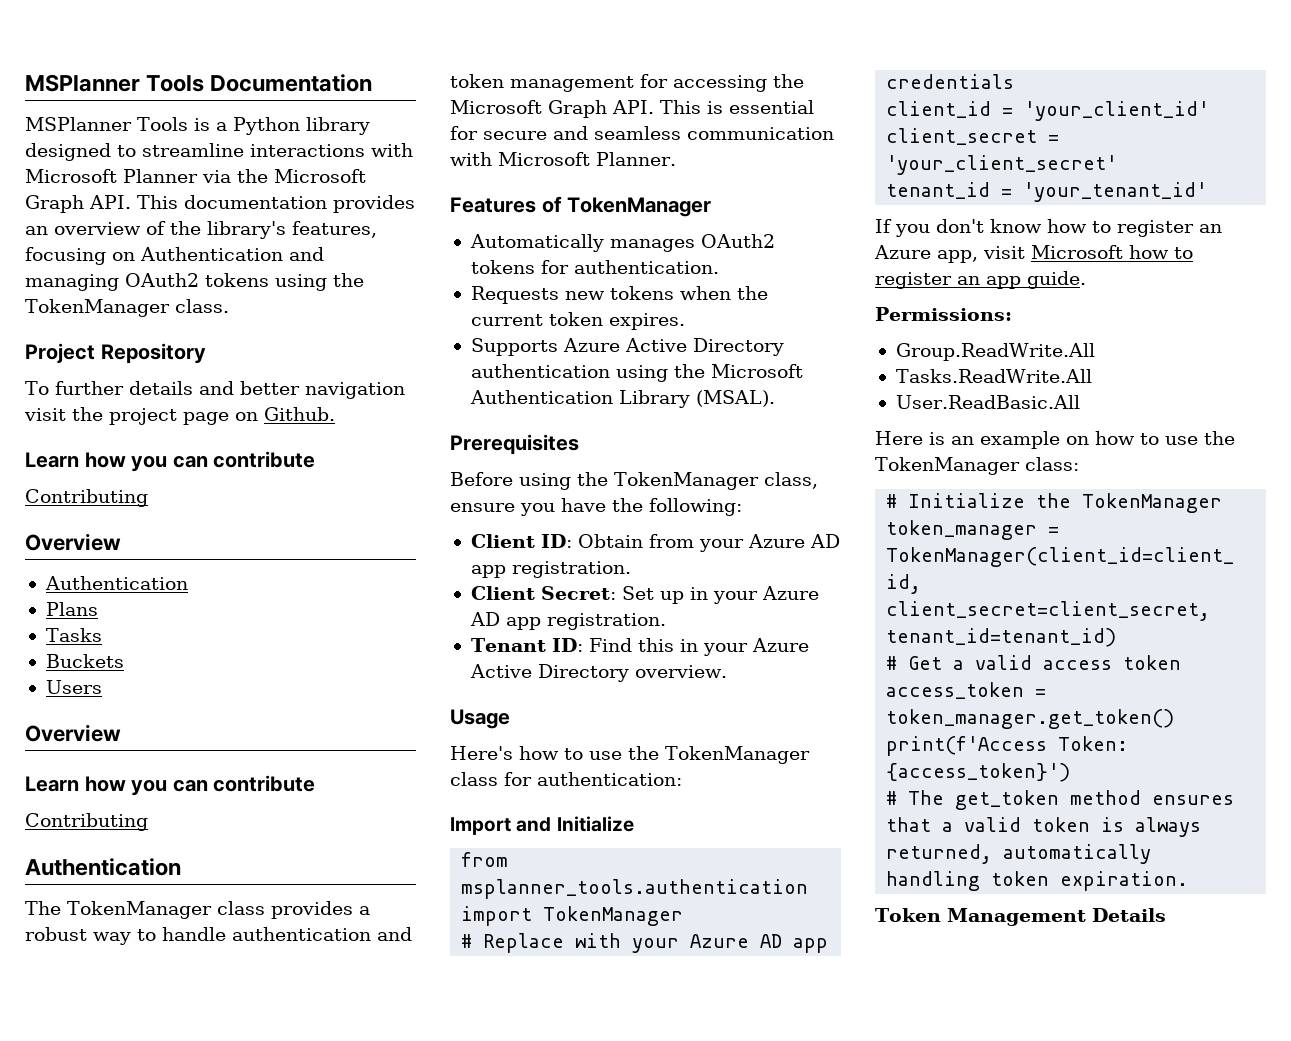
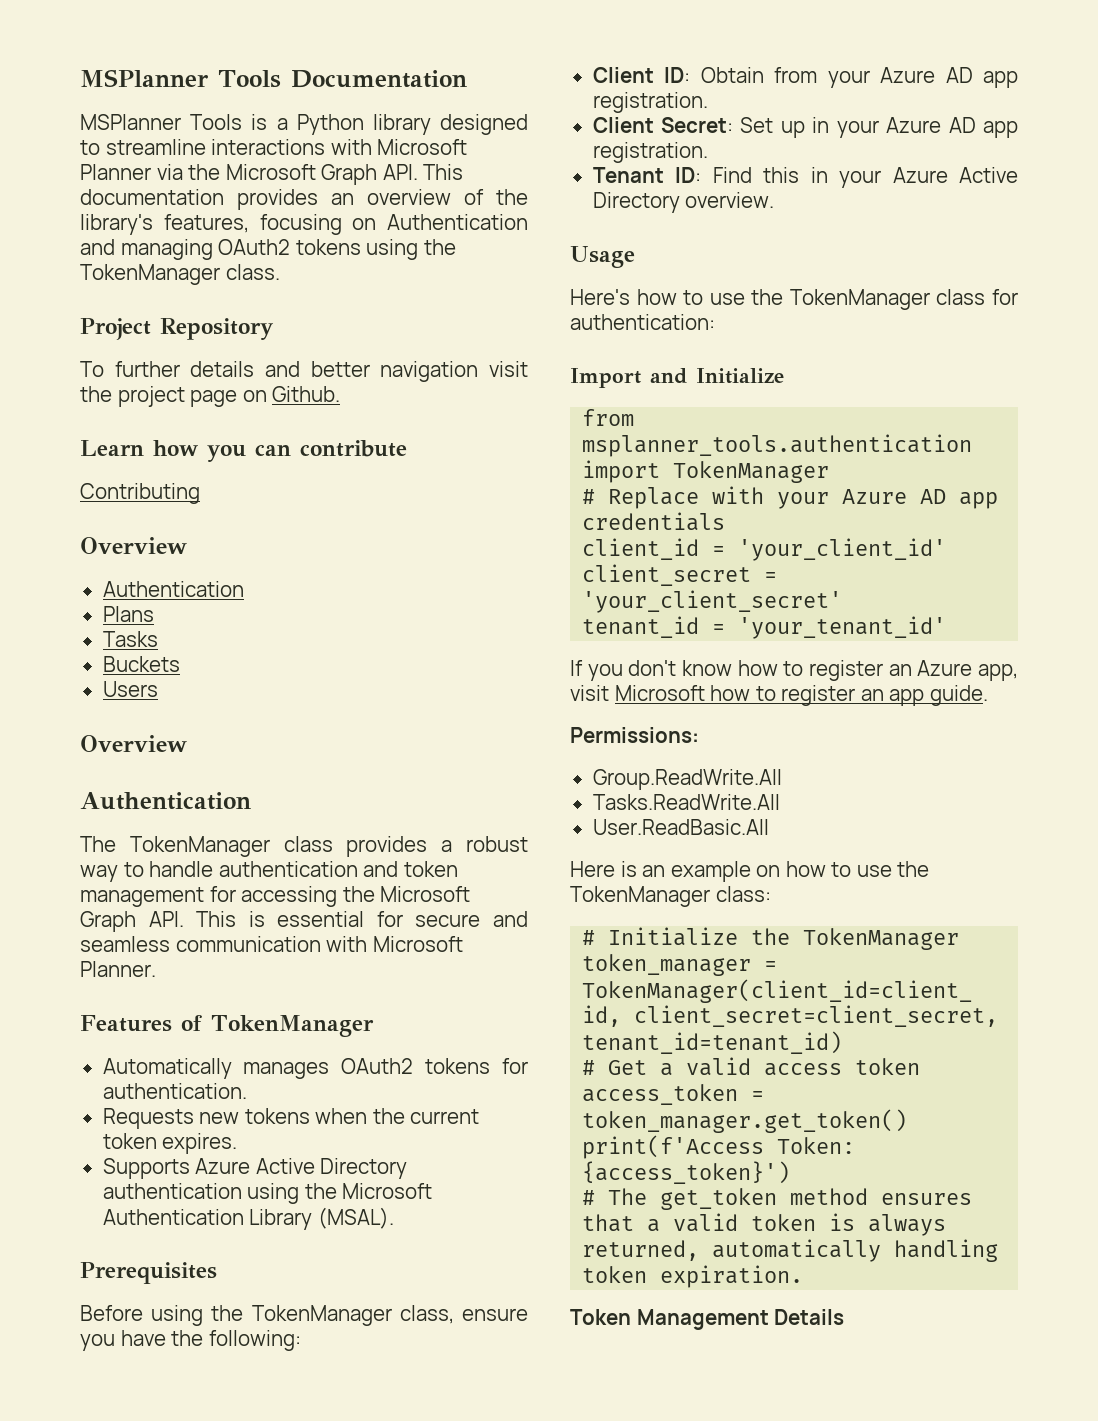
  Users
  Overview
- Learn how you can contribute
- Contributing

